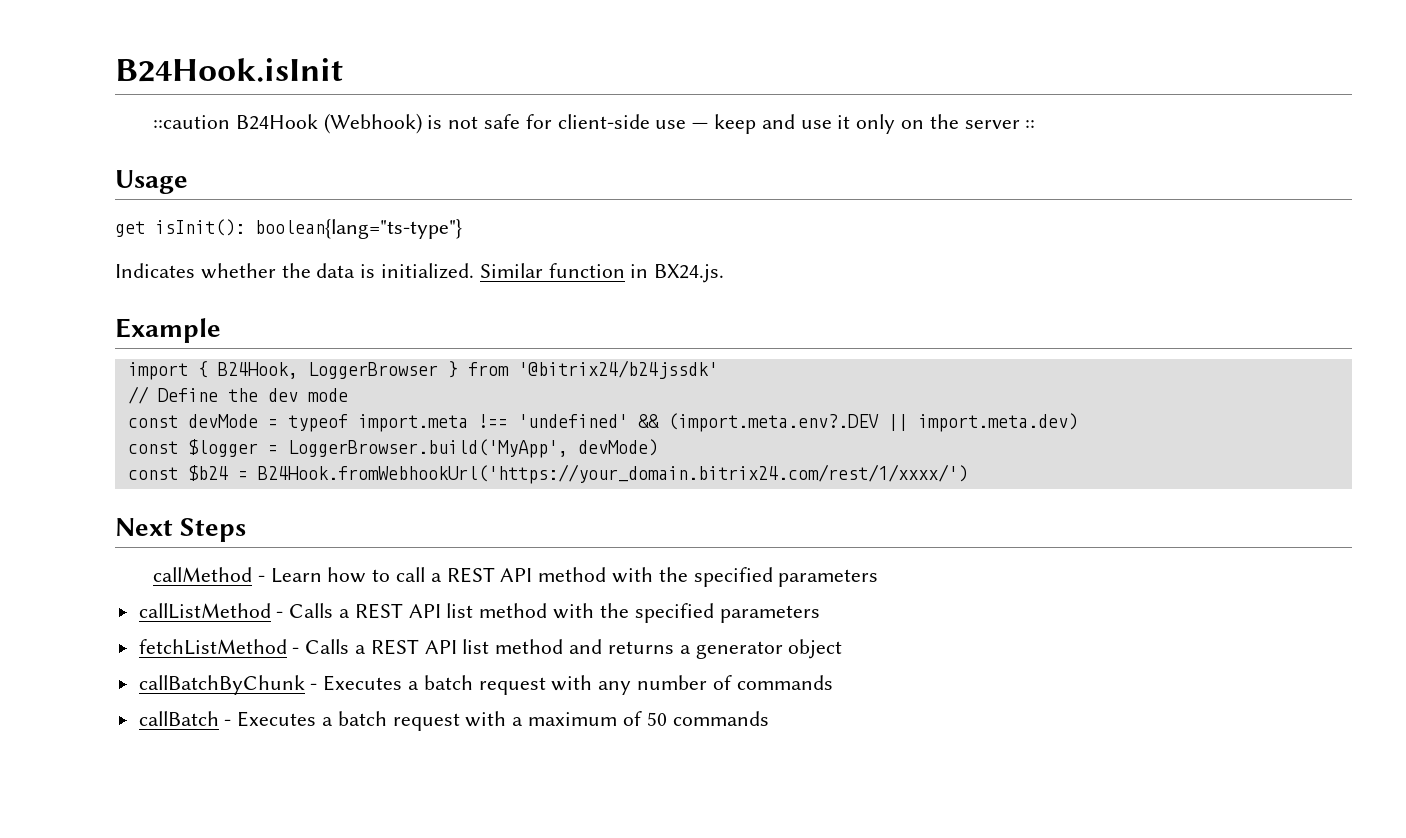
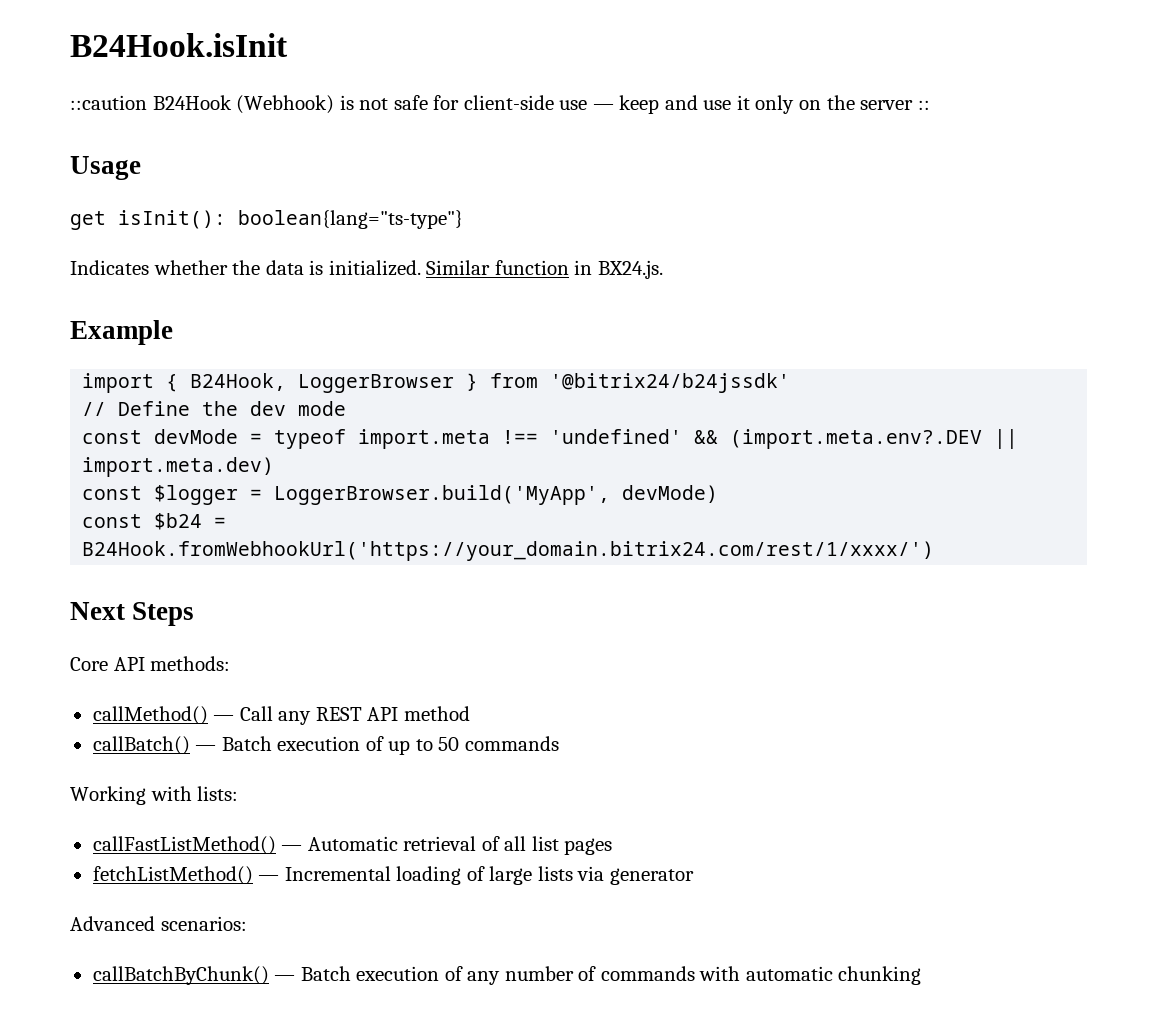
- callMethod - Learn how to call a REST API method with the specified parameters
- callListMethod - Calls a REST API list method with the specified parameters
- fetchListMethod - Calls a REST API list method and returns a generator object
- callBatchByChunk - Executes a batch request with any number of commands
- callBatch - Executes a batch request with a maximum of 50 commands
+ Core API methods:
+ callMethod() — Call any REST API method
+ callBatch() — Batch execution of up to 50 commands
+ Working with lists:
+ callFastListMethod() — Automatic retrieval of all list pages
+ fetchListMethod() — Incremental loading of large lists via generator
+ Advanced scenarios:
+ callBatchByChunk() — Batch execution of any number of commands with automatic chunking

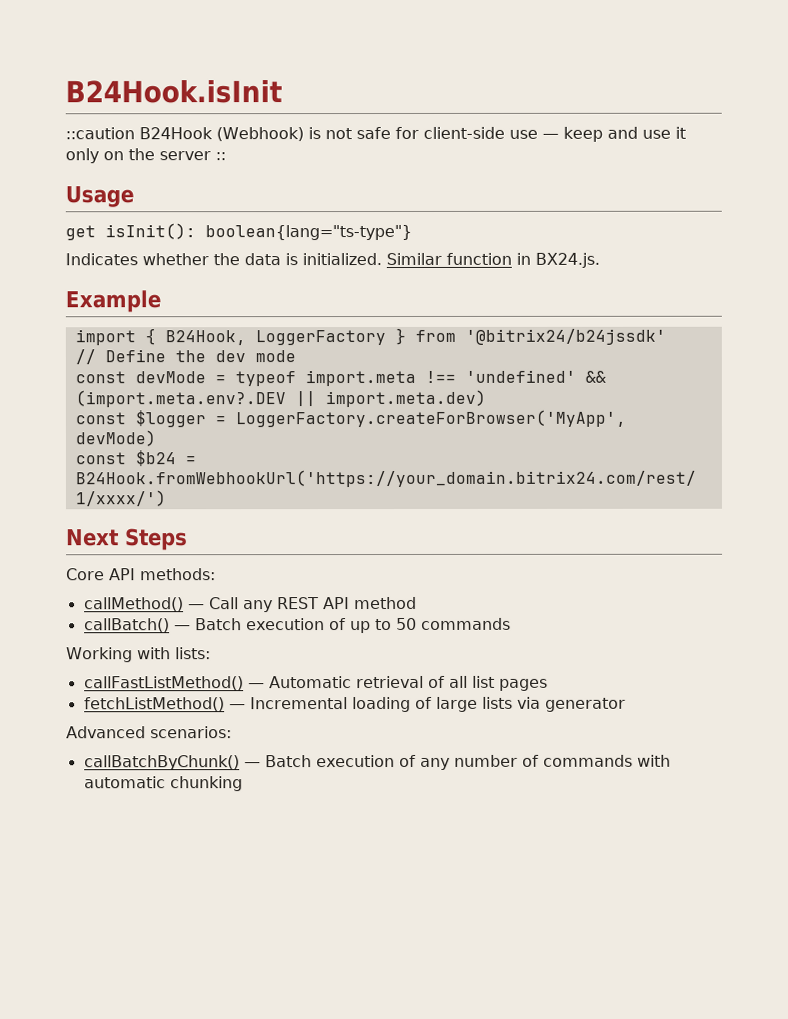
- import { B24Hook, LoggerBrowser } from '@bitrix24/b24jssdk'
+ import { B24Hook, LoggerFactory } from '@bitrix24/b24jssdk'
- const $logger = LoggerBrowser.build('MyApp', devMode)
+ const $logger = LoggerFactory.createForBrowser('MyApp', devMode)

